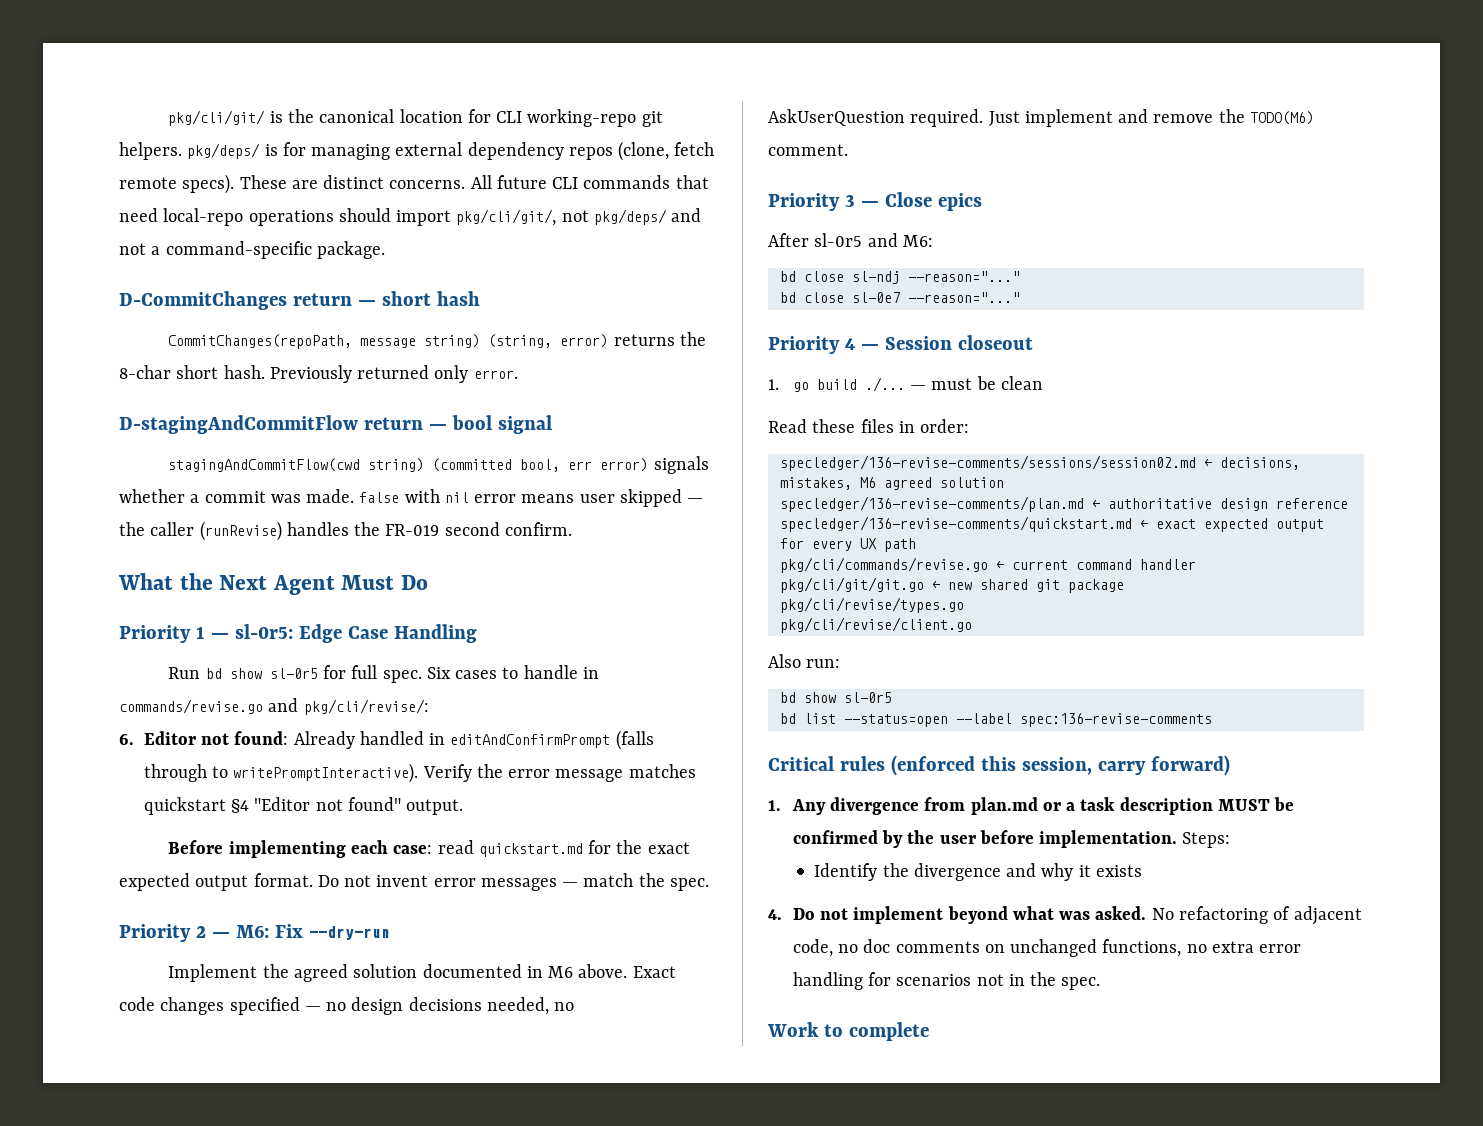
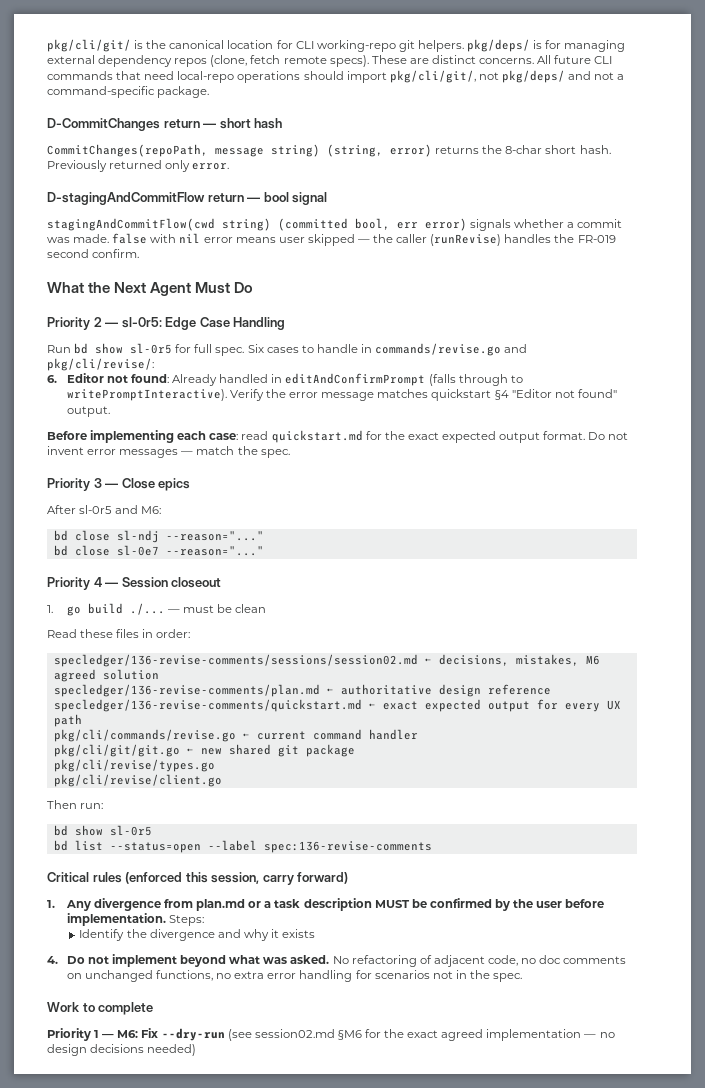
- Priority 1 — sl-0r5: Edge Case Handling
+ Priority 2 — sl-0r5: Edge Case Handling
- Priority 2 — M6: Fix --dry-run
- Implement the agreed solution documented in M6 above. Exact code changes specified — no design decisions needed, no AskUserQuestion required. Just implement and remove the TODO(M6) comment.
- Also run:
+ Then run:
+ Priority 1 — M6: Fix --dry-run (see session02.md §M6 for the exact agreed implementation — no design decisions needed)

